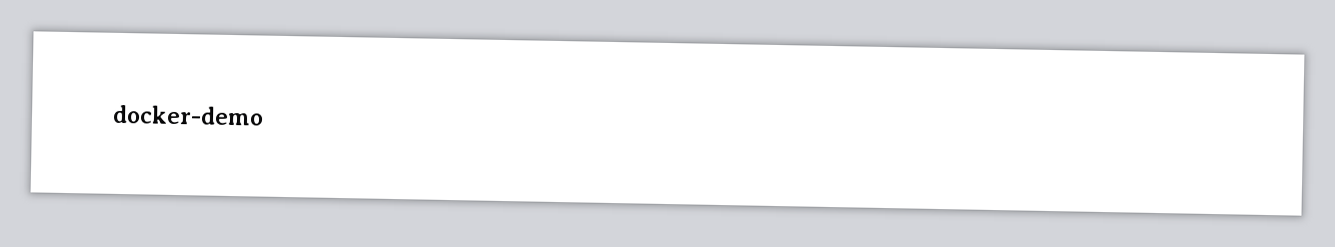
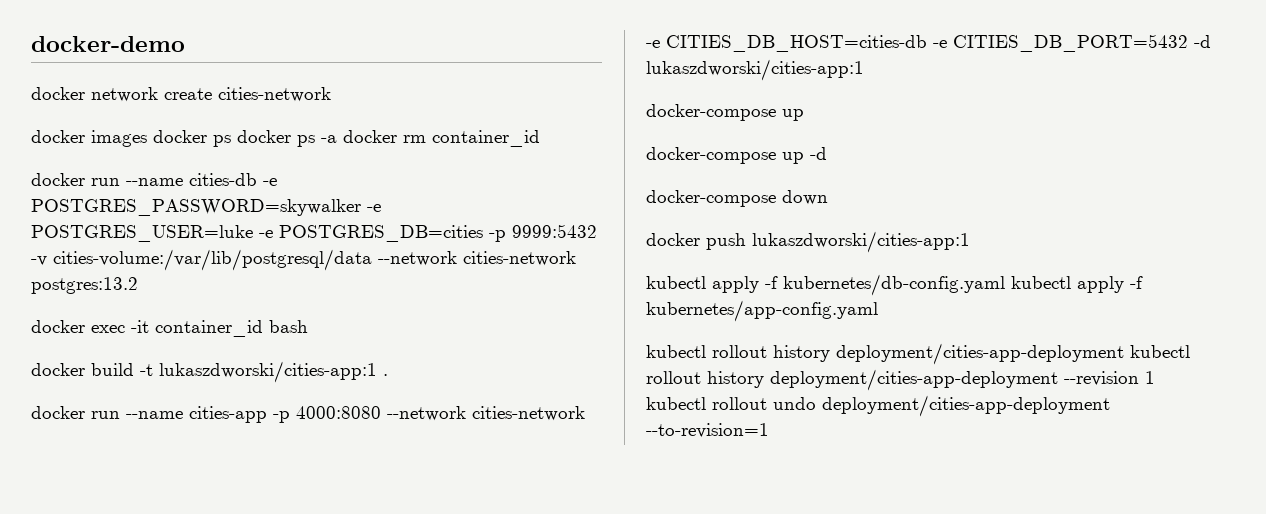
+ docker network create cities-network
+ docker images docker ps docker ps -a docker rm container_id
+ docker run --name cities-db -e POSTGRES_PASSWORD=skywalker -e POSTGRES_USER=luke -e POSTGRES_DB=cities -p 9999:5432 -v cities-volume:/var/lib/postgresql/data --network cities-network postgres:13.2
+ docker exec -it container_id bash
+ docker build -t lukaszdworski/cities-app:1 .
+ docker run --name cities-app -p 4000:8080 --network cities-network -e CITIES_DB_HOST=cities-db -e CITIES_DB_PORT=5432 -d lukaszdworski/cities-app:1
+ docker-compose up
+ docker-compose up -d
+ docker-compose down
+ docker push lukaszdworski/cities-app:1
+ kubectl apply -f kubernetes/db-config.yaml kubectl apply -f kubernetes/app-config.yaml
+ kubectl rollout history deployment/cities-app-deployment kubectl rollout history deployment/cities-app-deployment --revision 1 kubectl rollout undo deployment/cities-app-deployment --to-revision=1

